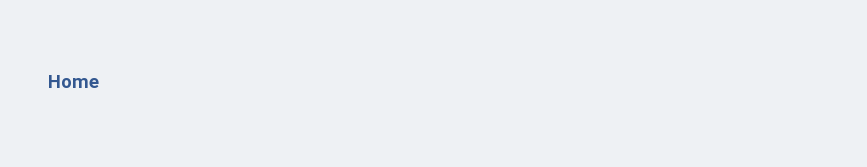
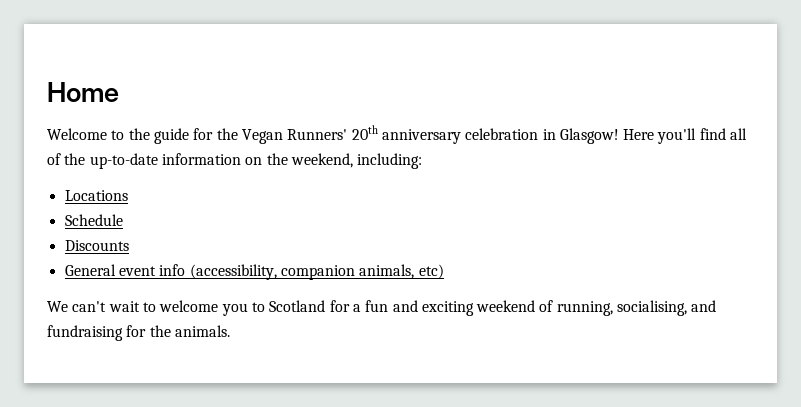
+ Welcome to the guide for the Vegan Runners' 20th anniversary celebration in Glasgow! Here you'll find all of the up-to-date information on the weekend, including:
+ Locations
+ Schedule
+ Discounts
+ General event info (accessibility, companion animals, etc)
+ We can't wait to welcome you to Scotland for a fun and exciting weekend of running, socialising, and fundraising for the animals.

